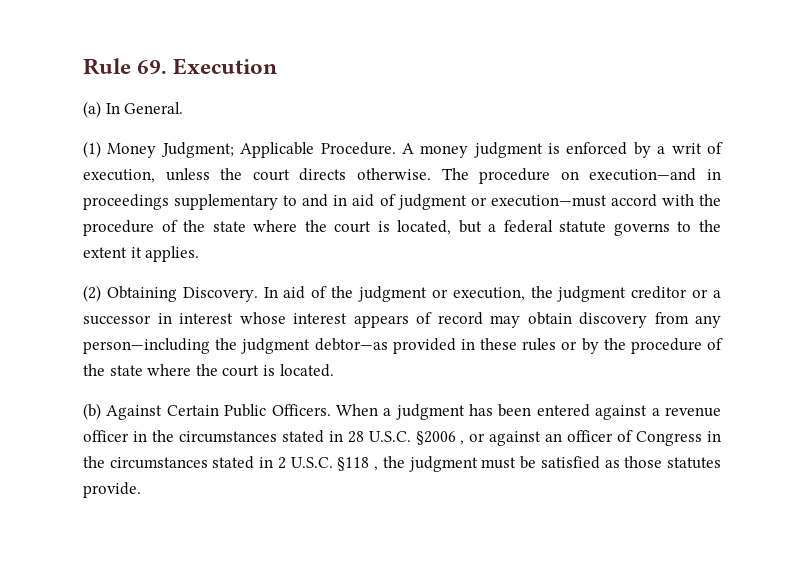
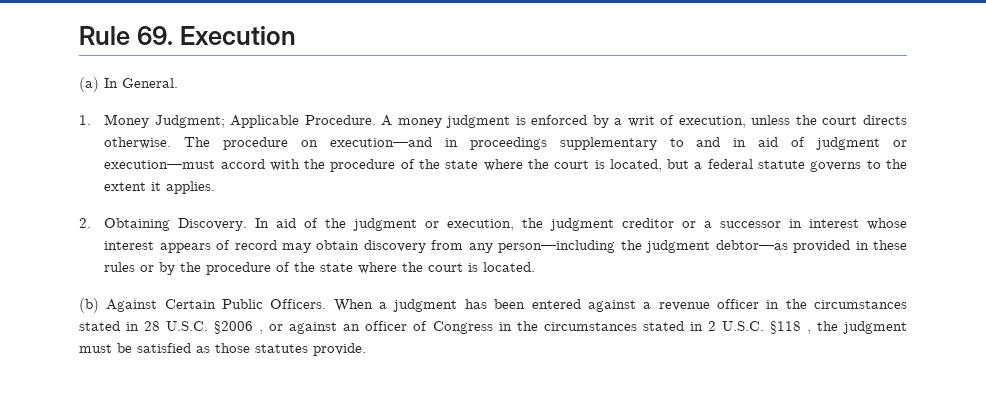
- (1) Money Judgment; Applicable Procedure.
+ 1. Money Judgment; Applicable Procedure.
- (2) Obtaining Discovery.
+ 2. Obtaining Discovery.

